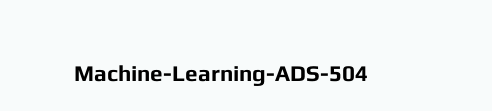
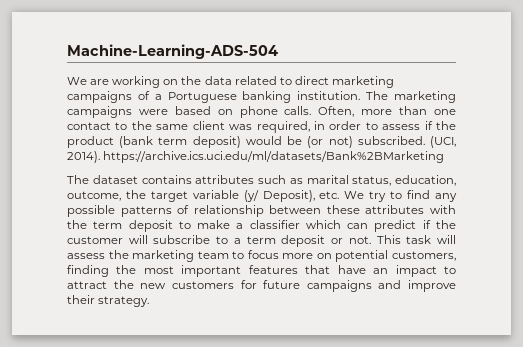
+ We are working on the data related to direct marketing campaigns of a Portuguese banking institution. The marketing campaigns were based on phone calls. Often, more than one contact to the same client was required, in order to assess if the product (bank term deposit) would be (or not) subscribed. (UCI, 2014). https://archive.ics.uci.edu/ml/datasets/Bank%2BMarketing
+ The dataset contains attributes such as marital status, education, outcome, the target variable (y/ Deposit), etc. We try to find any possible patterns of relationship between these attributes with the term deposit to make a classifier which can predict if the customer will subscribe to a term deposit or not. This task will assess the marketing team to focus more on potential customers, finding the most important features that have an impact to attract the new customers for future campaigns and improve their strategy.

